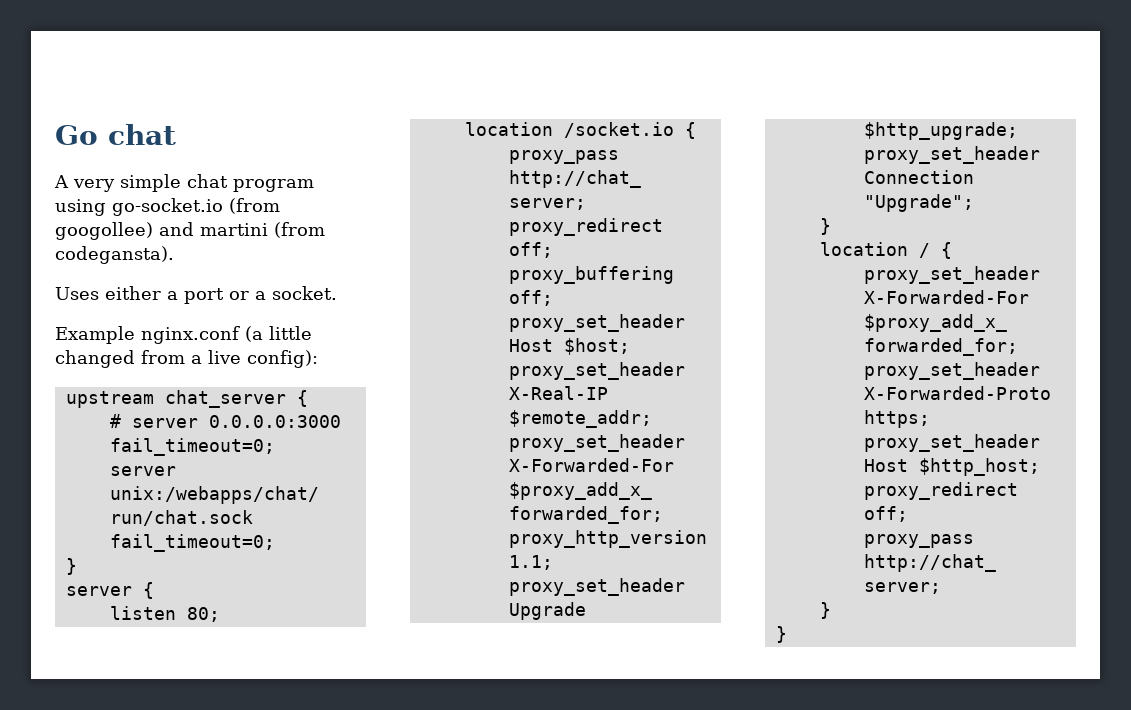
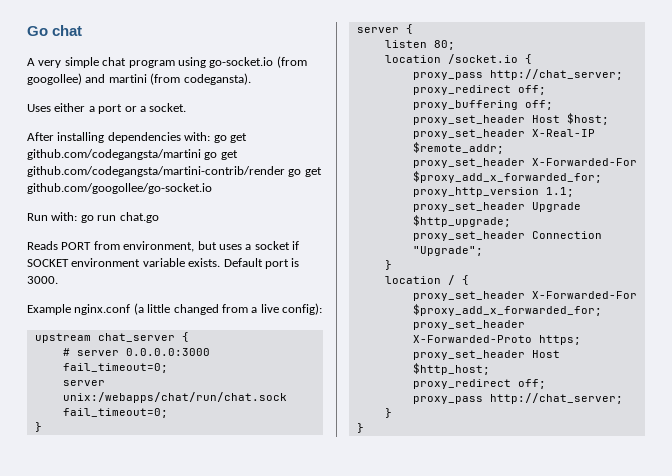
+ After installing dependencies with: go get github.com/codegangsta/martini go get github.com/codegangsta/martini-contrib/render go get github.com/googollee/go-socket.io
+ Run with: go run chat.go
+ Reads PORT from environment, but uses a socket if SOCKET environment variable exists. Default port is 3000.

